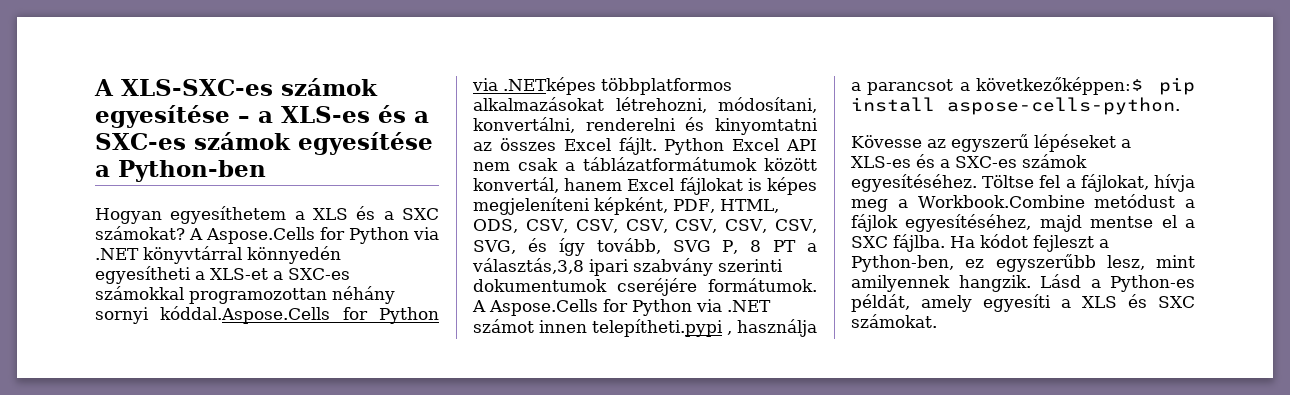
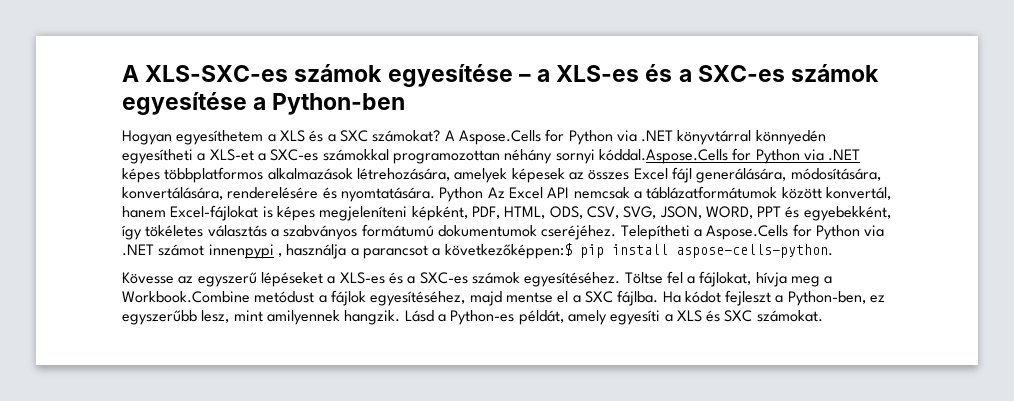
- A Aspose.Cells for Python via .NET könyvtárral könnyedén egyesítheti a XLS-et a SXC-es számokkal programozottan néhány sornyi kóddal.Aspose.Cells for Python via .NETképes többplatformos alkalmazásokat létrehozni, módosítani, konvertálni, renderelni és kinyomtatni az összes Excel fájlt. Python Excel API nem csak a táblázatformátumok között konvertál, hanem Excel fájlokat is képes megjeleníteni képként, PDF, HTML, ODS, CSV, CSV, CSV, CSV, CSV, CSV, SVG, és így tovább, SVG P, 8 PT a választás,3,8 ipari szabvány szerinti dokumentumok cseréjére formátumok. A Aspose.Cells for Python via .NET számot innen telepítheti.pypi , használja a parancsot a következőképpen:$ pip install aspose-cells-python.
+ A Aspose.Cells for Python via .NET könyvtárral könnyedén egyesítheti a XLS-et a SXC-es számokkal programozottan néhány sornyi kóddal.Aspose.Cells for Python via .NET képes többplatformos alkalmazások létrehozására, amelyek képesek az összes Excel fájl generálására, módosítására, konvertálására, renderelésére és nyomtatására. Python Az Excel API nemcsak a táblázatformátumok között konvertál, hanem Excel-fájlokat is képes megjeleníteni képként, PDF, HTML, ODS, CSV, SVG, JSON, WORD, PPT és egyebekként, így tökéletes választás a szabványos formátumú dokumentumok cseréjéhez. Telepítheti a Aspose.Cells for Python via .NET számot innenpypi , használja a parancsot a következőképpen:$ pip install aspose-cells-python.

